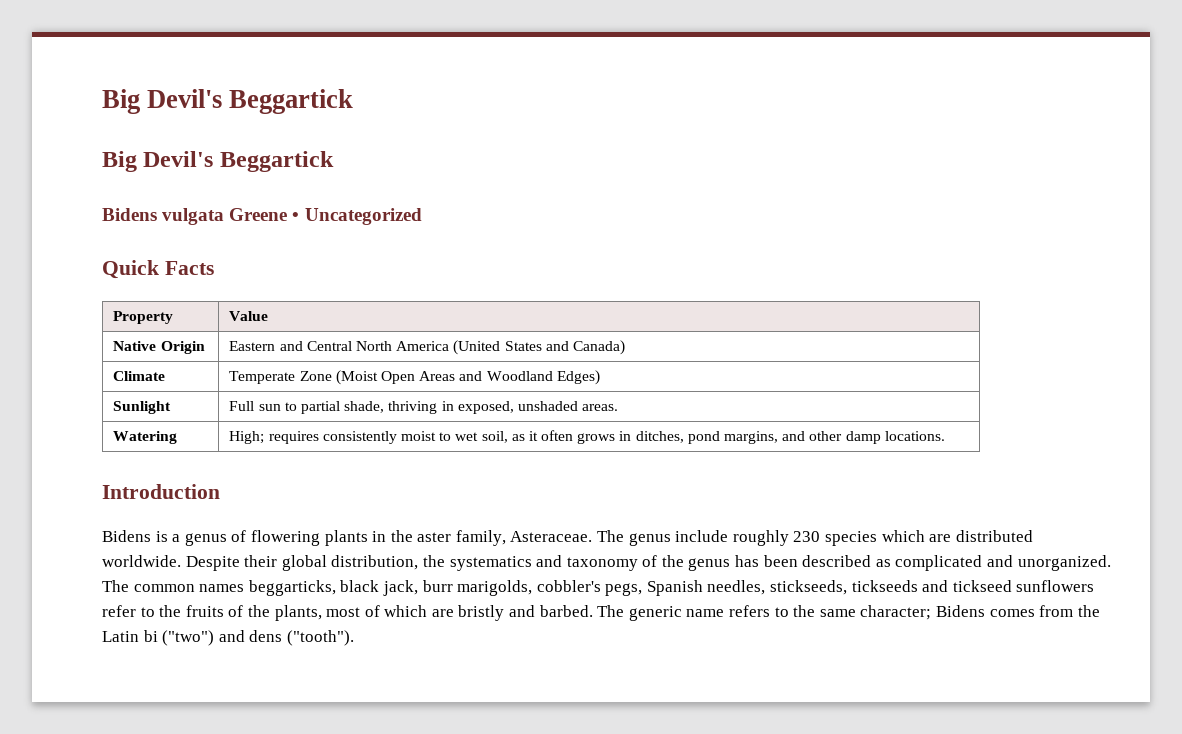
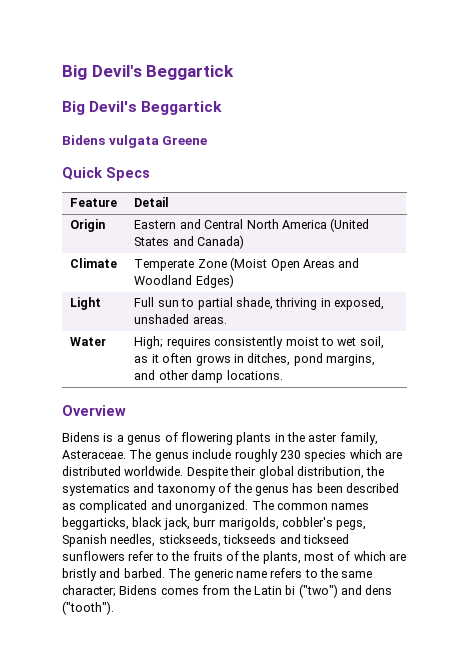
- Bidens vulgata Greene • Uncategorized
+ Bidens vulgata Greene
- Quick Facts
- Property | Value
- Native Origin | Eastern and Central North America (United States and Canada)
+ Quick Specs
+ Feature | Detail
+ Origin | Eastern and Central North America (United States and Canada)
- Sunlight | Full sun to partial shade, thriving in exposed, unshaded areas.
+ Light | Full sun to partial shade, thriving in exposed, unshaded areas.
- Watering | High; requires consistently moist to wet soil, as it often grows in ditches, pond margins, and other damp locations.
+ Water | High; requires consistently moist to wet soil, as it often grows in ditches, pond margins, and other damp locations.
- Introduction
+ Overview

